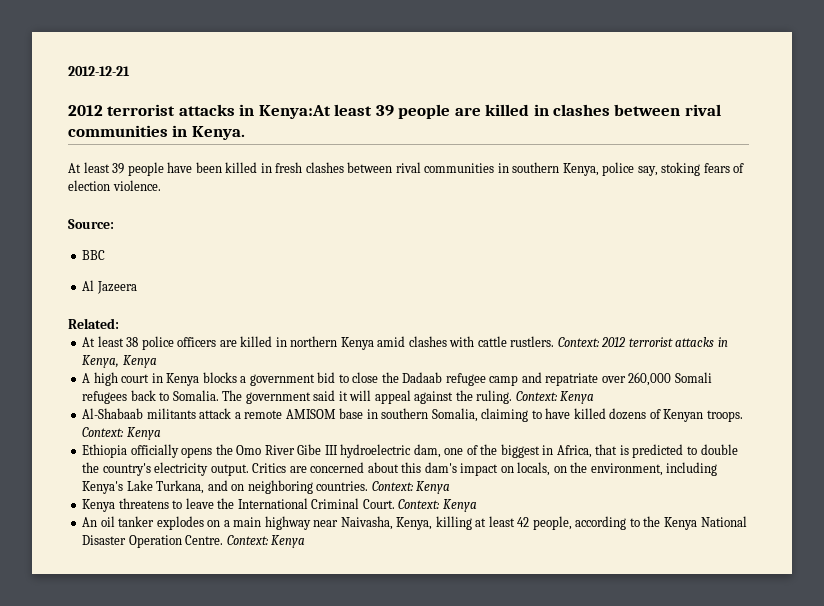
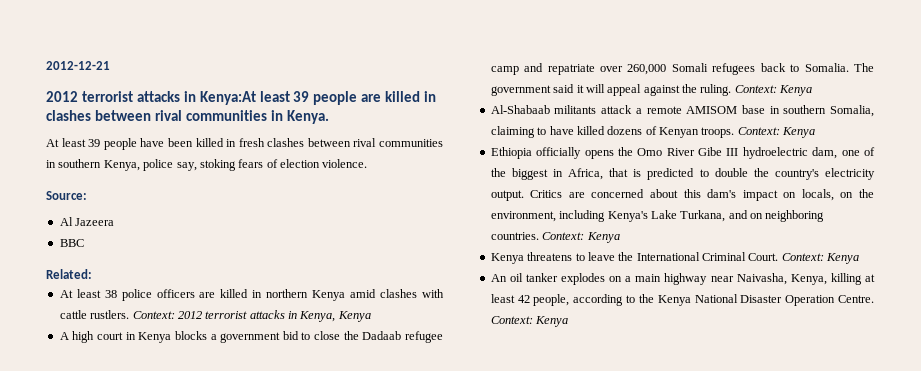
- BBC
+ BBC

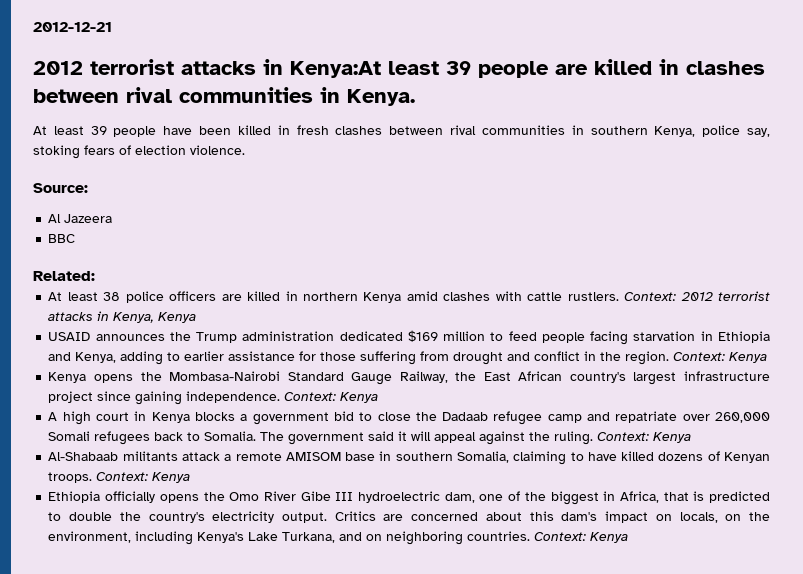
+ USAID announces the Trump administration dedicated $169 million to feed people facing starvation in Ethiopia and Kenya, adding to earlier assistance for those suffering from drought and conflict in the region. Context: Kenya
+ Kenya opens the Mombasa-Nairobi Standard Gauge Railway, the East African country's largest infrastructure project since gaining independence. Context: Kenya
- Kenya threatens to leave the International Criminal Court. Context: Kenya
- An oil tanker explodes on a main highway near Naivasha, Kenya, killing at least 42 people, according to the Kenya National Disaster Operation Centre. Context: Kenya

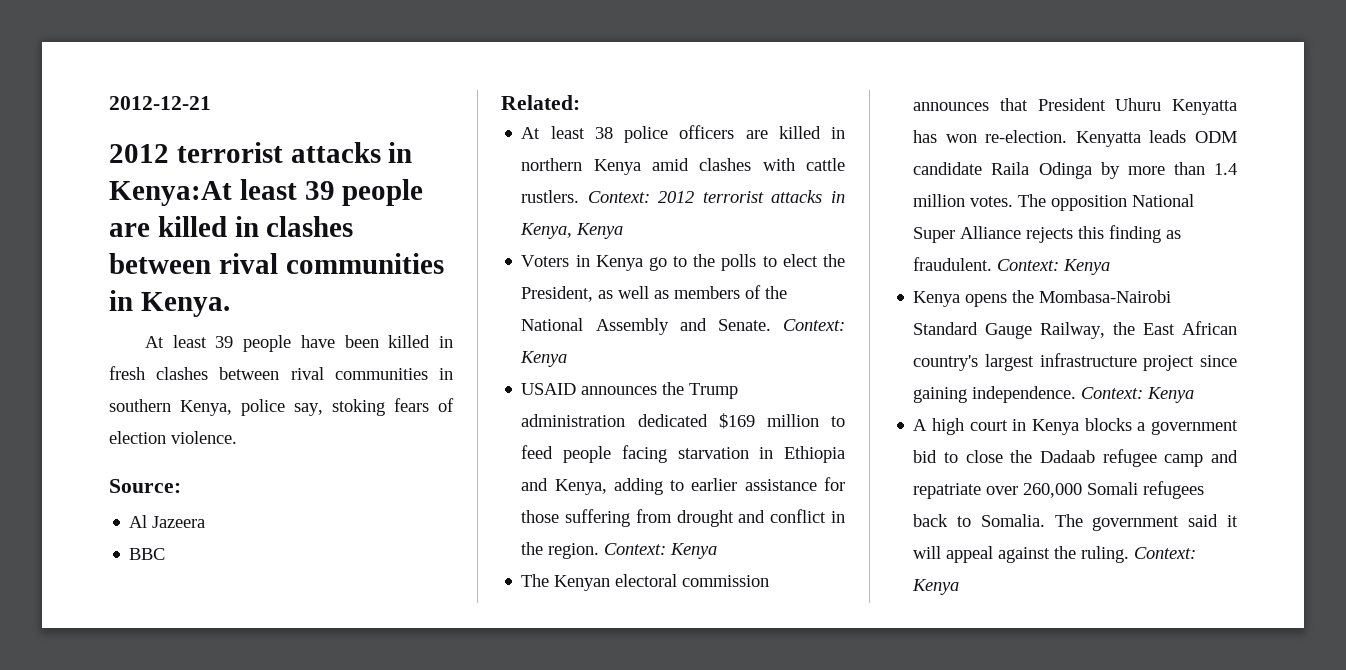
+ Voters in Kenya go to the polls to elect the President, as well as members of the National Assembly and Senate. Context: Kenya
+ The Kenyan electoral commission announces that President Uhuru Kenyatta has won re-election. Kenyatta leads ODM candidate Raila Odinga by more than 1.4 million votes. The opposition National Super Alliance rejects this finding as fraudulent. Context: Kenya
- Al-Shabaab militants attack a remote AMISOM base in southern Somalia, claiming to have killed dozens of Kenyan troops. Context: Kenya
- Ethiopia officially opens the Omo River Gibe III hydroelectric dam, one of the biggest in Africa, that is predicted to double the country's electricity output. Critics are concerned about this dam's impact on locals, on the environment, including Kenya's Lake Turkana, and on neighboring countries. Context: Kenya

